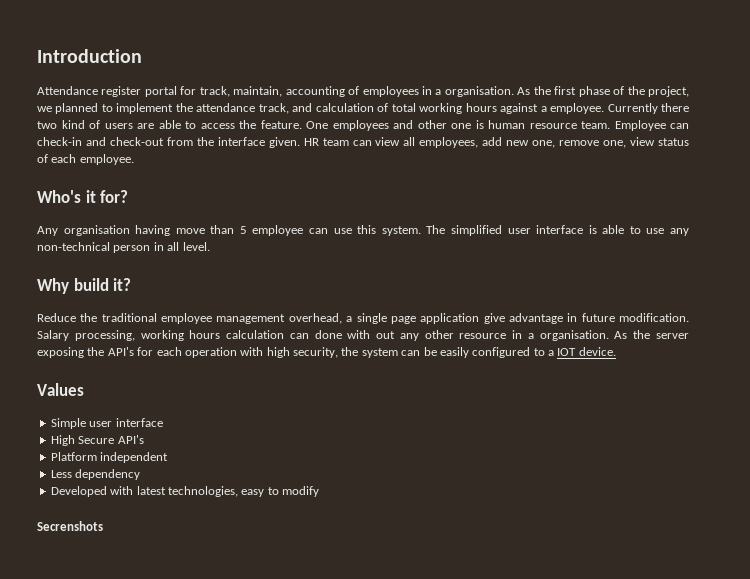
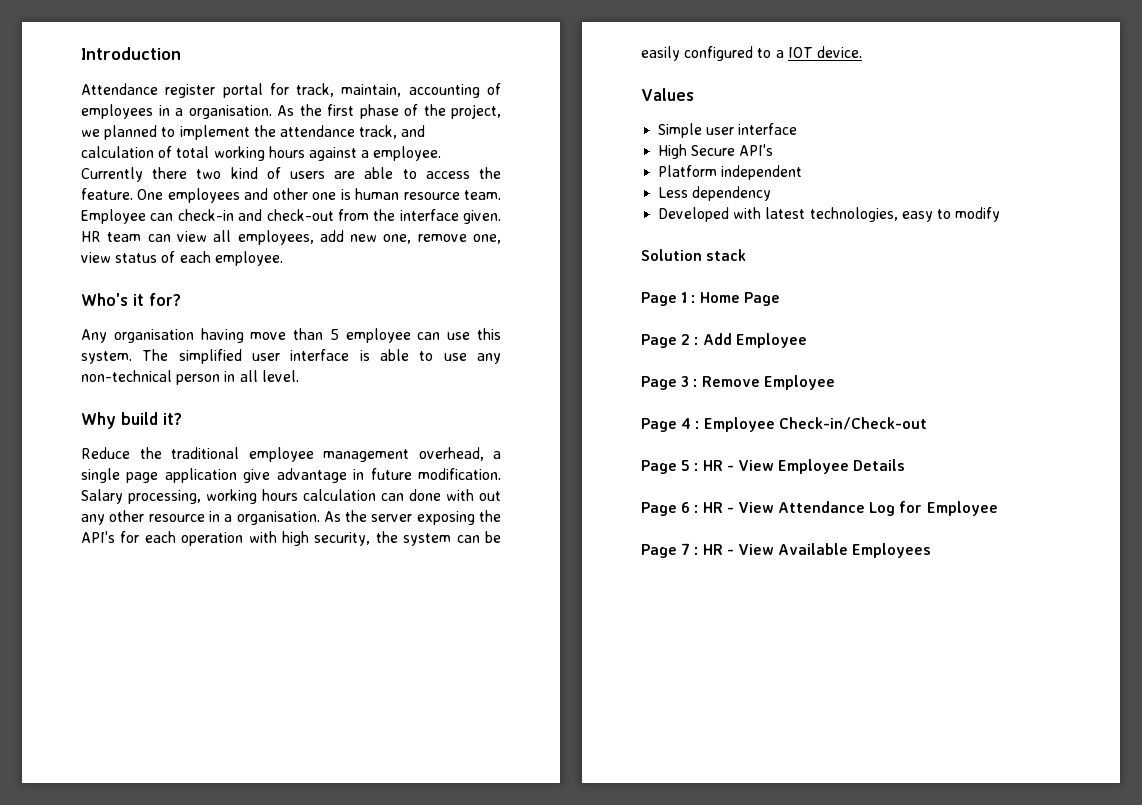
- Secrenshots
+ Solution stack
+ Page 1 : Home Page
+ Page 2 : Add Employee
+ Page 3 : Remove Employee
+ Page 4 : Employee Check-in/Check-out
+ Page 5 : HR - View Employee Details
+ Page 6 : HR - View Attendance Log for Employee
+ Page 7 : HR - View Available Employees

